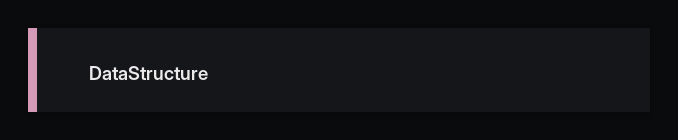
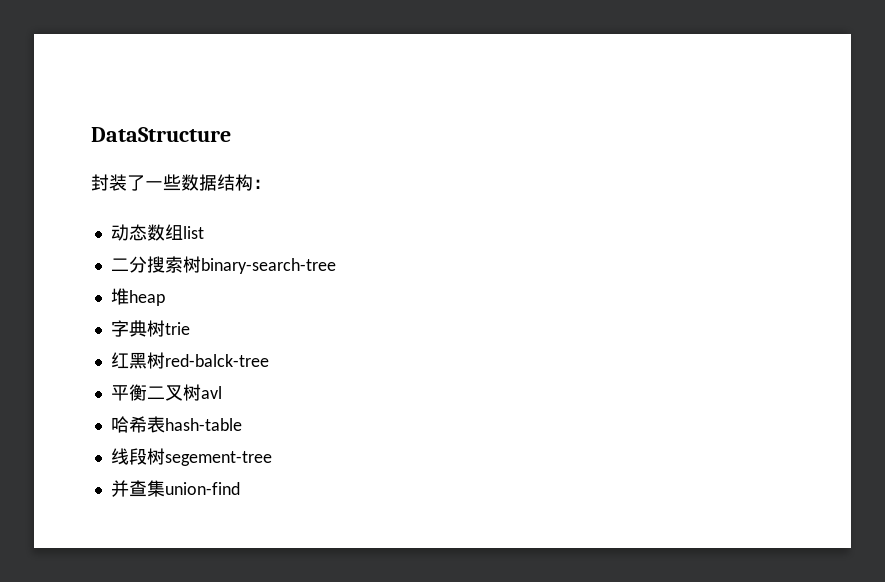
+ 封装了一些数据结构：
+ 动态数组list
+ 二分搜索树binary-search-tree
+ 堆heap
+ 字典树trie
+ 红黑树red-balck-tree
+ 平衡二叉树avl
+ 哈希表hash-table
+ 线段树segement-tree
+ 并查集union-find

